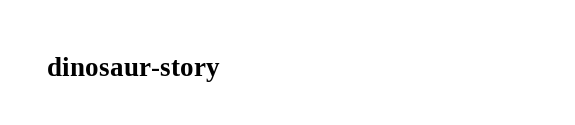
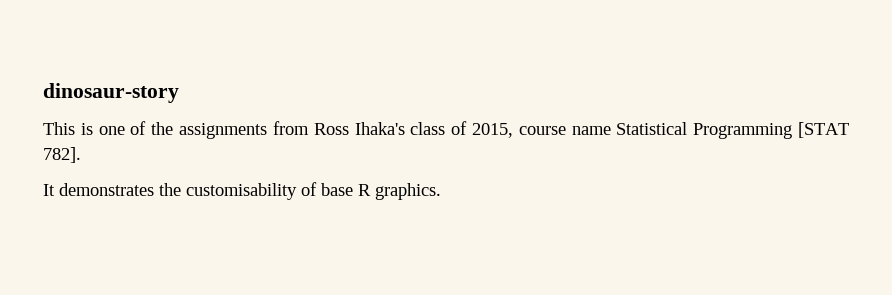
+ This is one of the assignments from Ross Ihaka's class of 2015, course name Statistical Programming [STAT 782].
+ It demonstrates the customisability of base R graphics.

